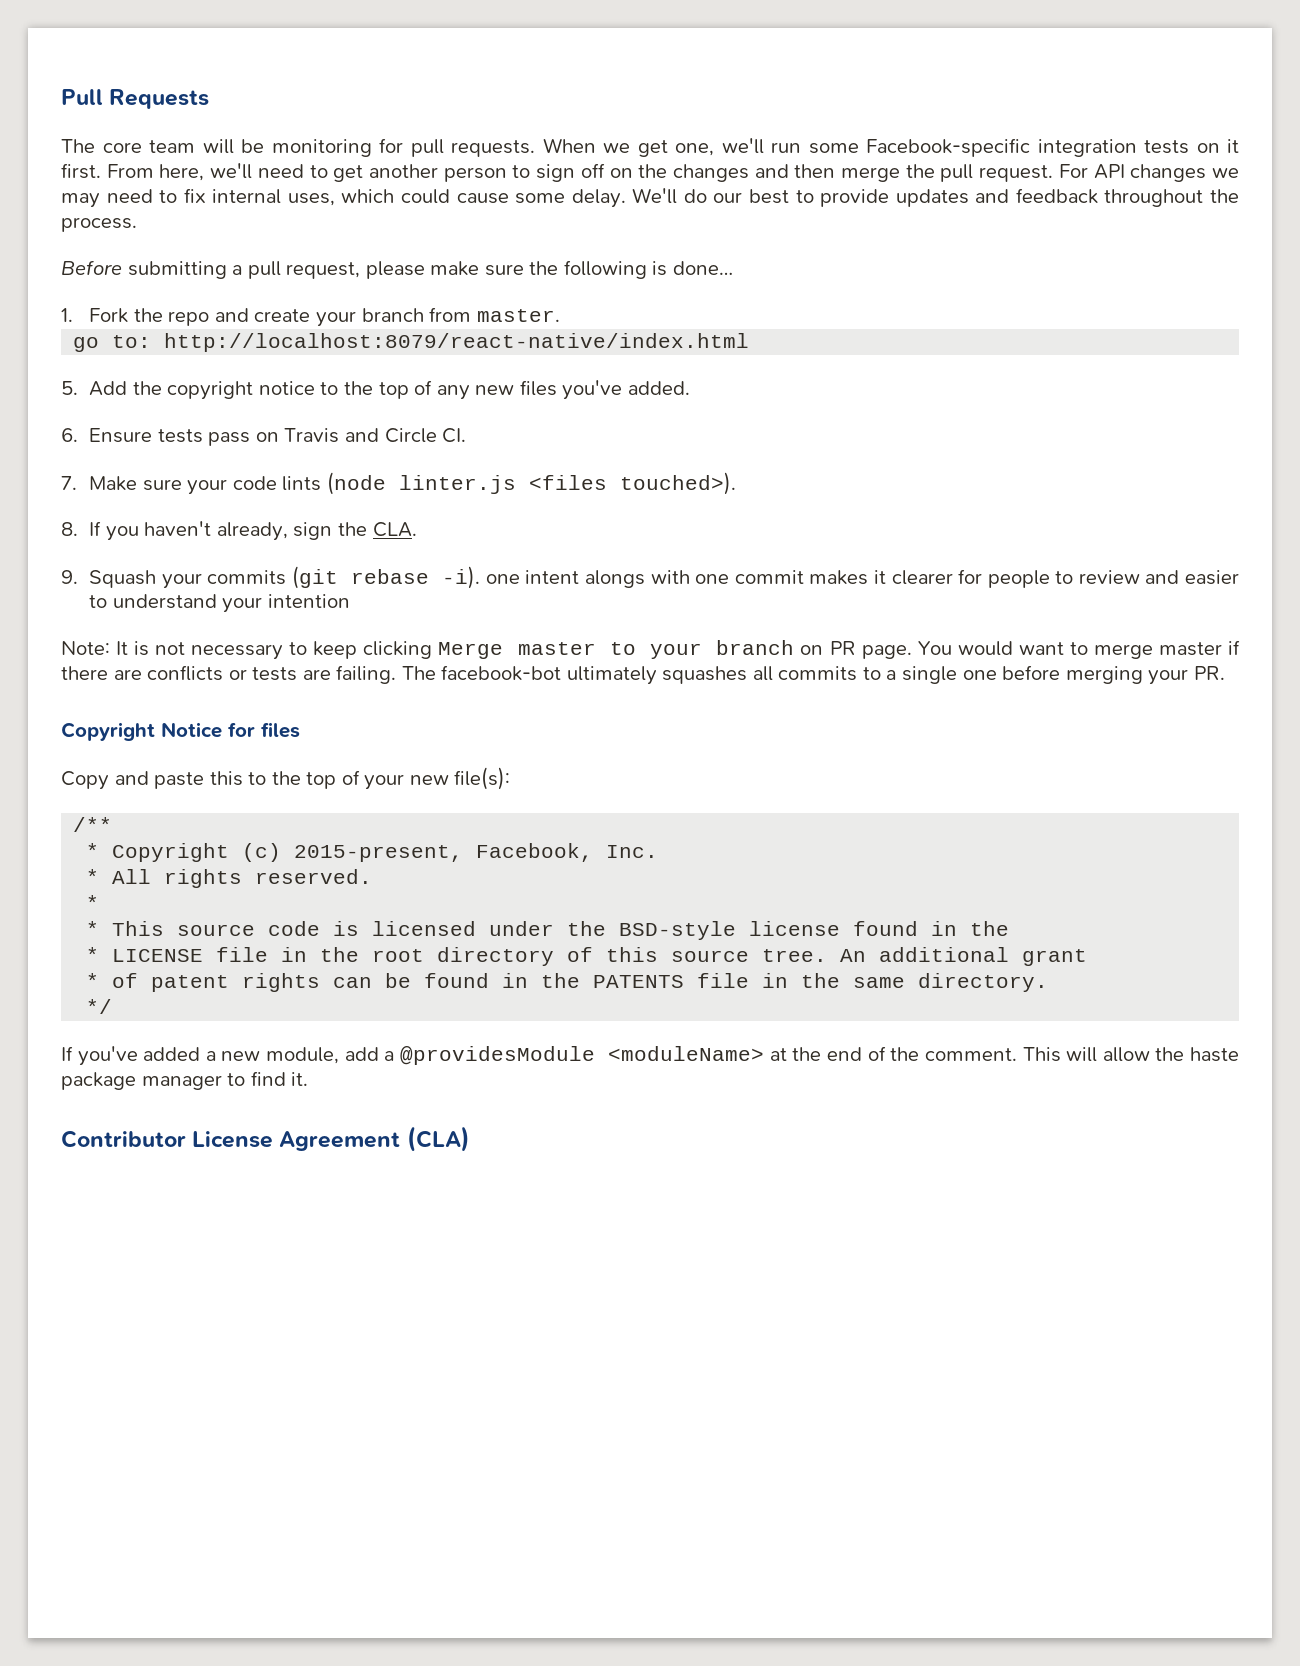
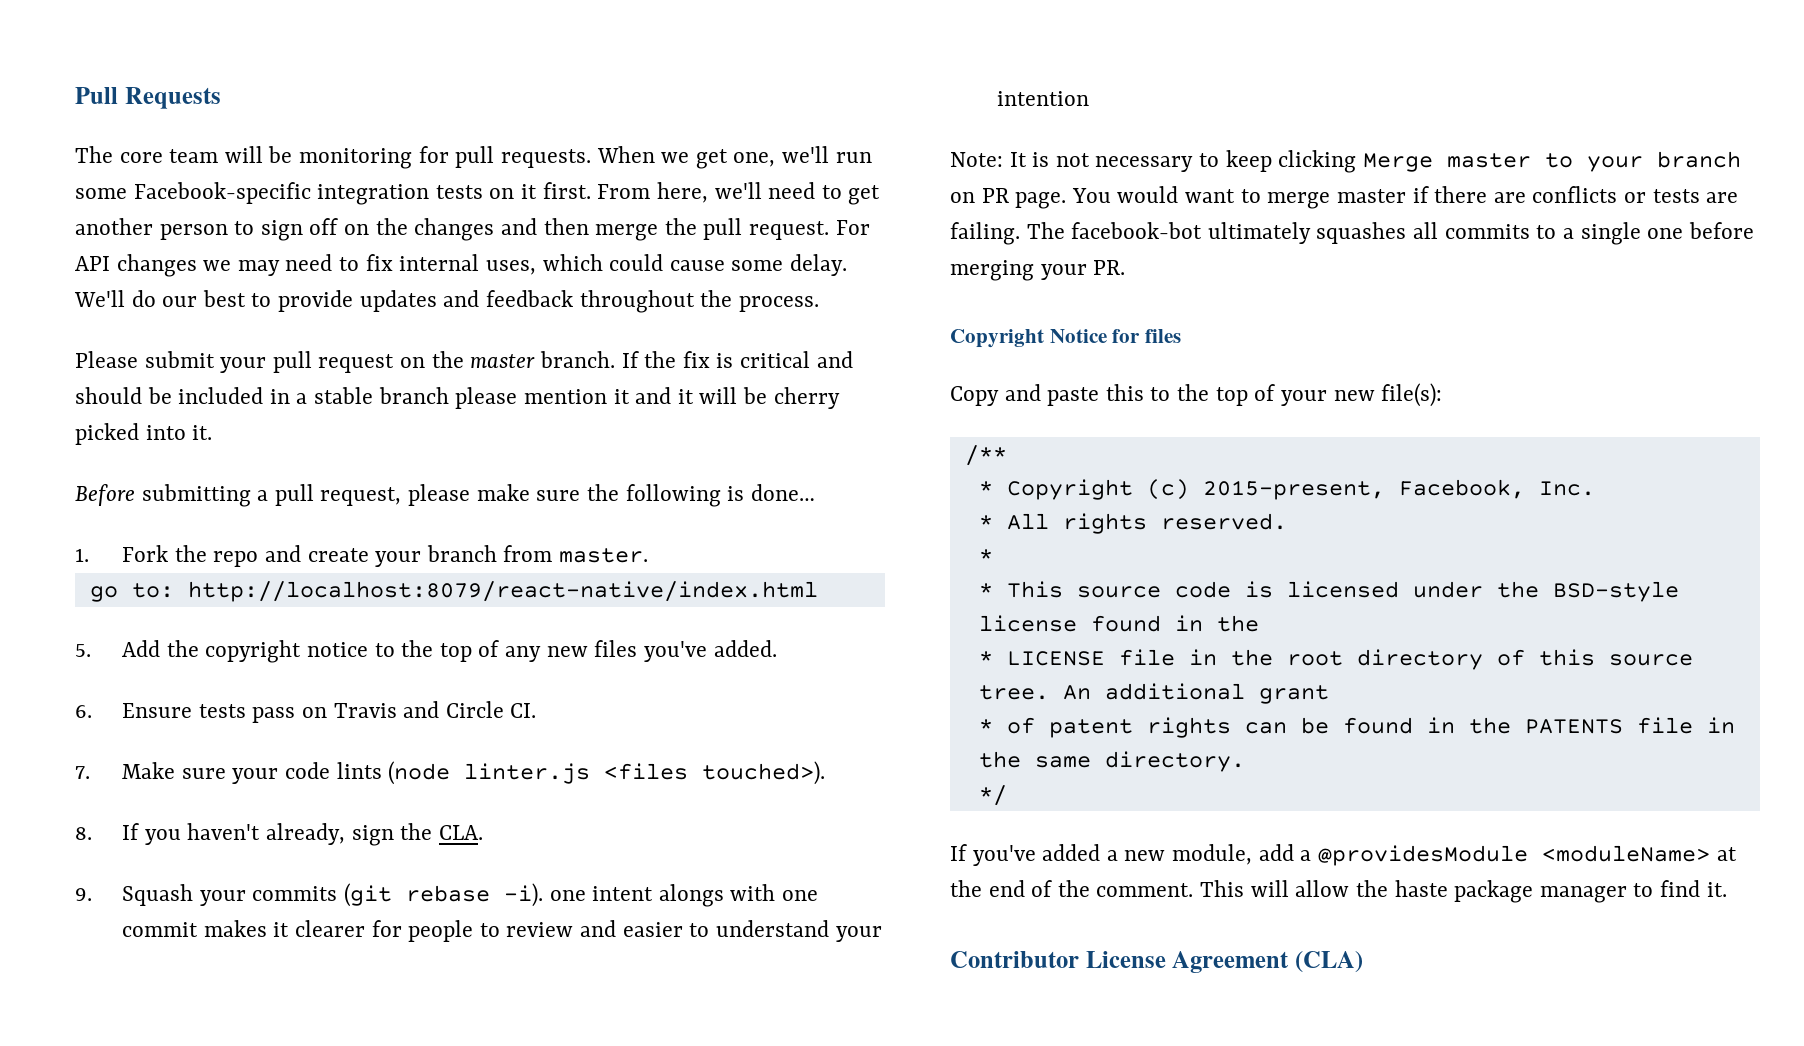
+ Please submit your pull request on the master branch. If the fix is critical and should be included in a stable branch please mention it and it will be cherry picked into it.

